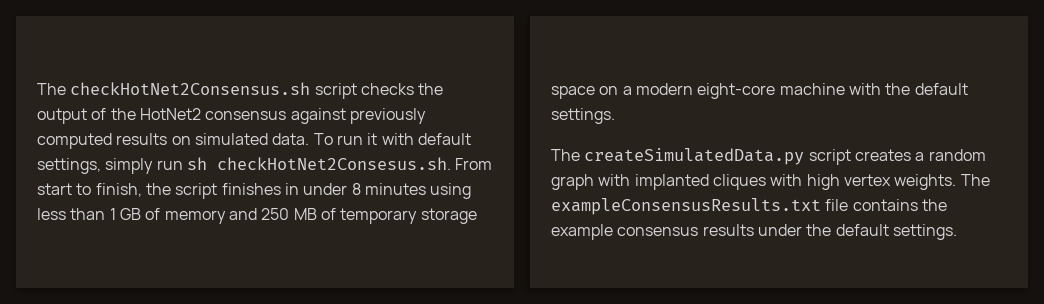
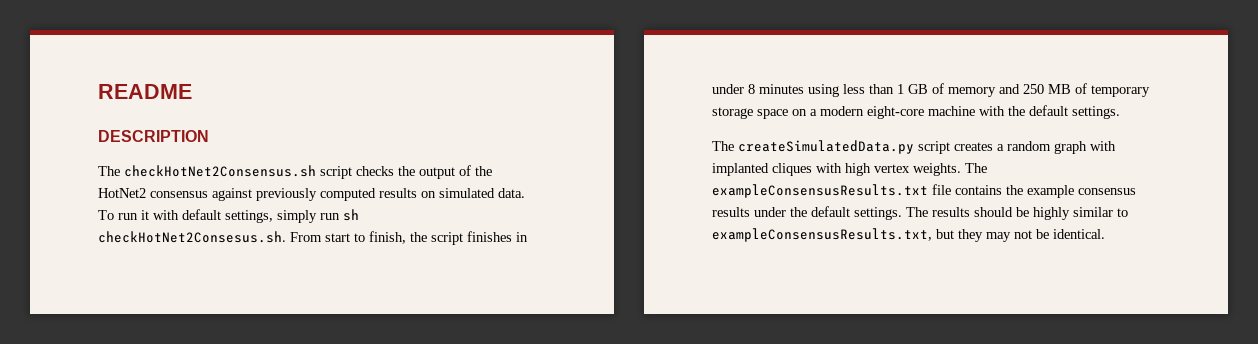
+ README
+ DESCRIPTION
+ The results should be highly similar to exampleConsensusResults.txt, but they may not be identical.

